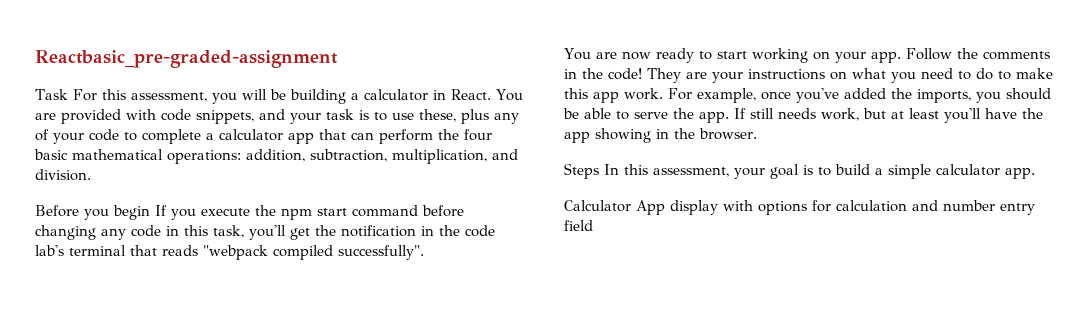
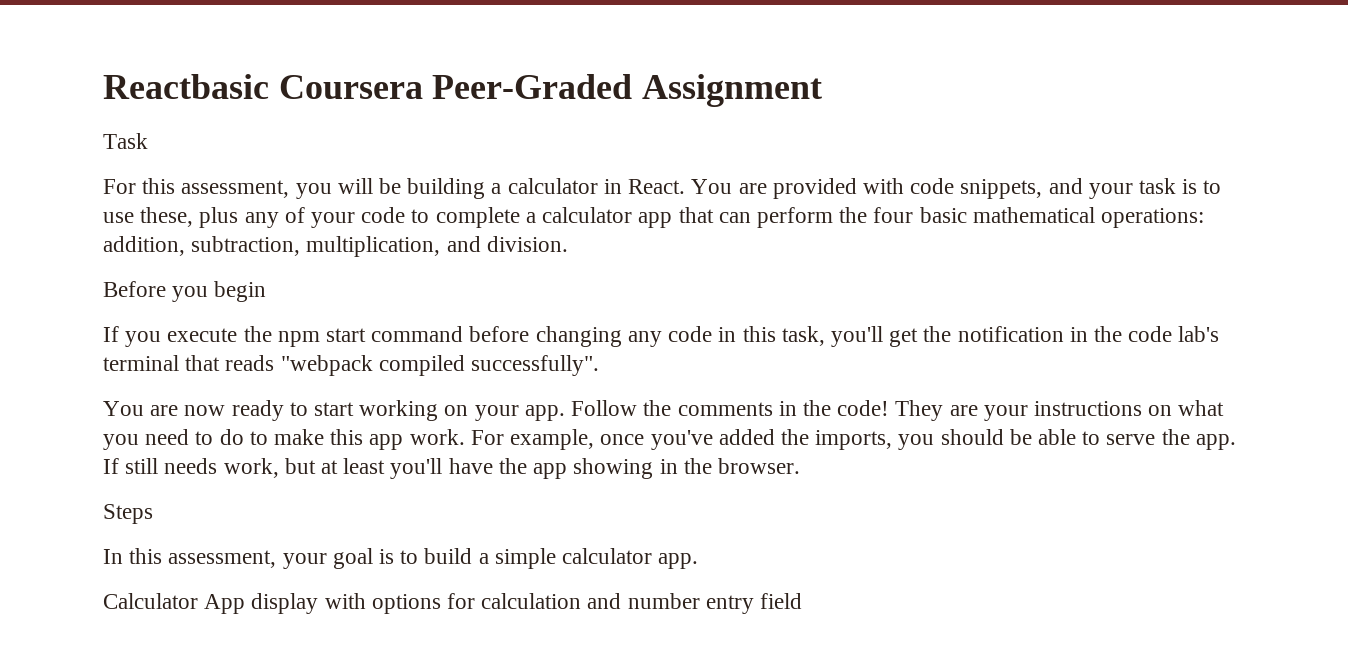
- Reactbasic_pre-graded-assignment
+ Reactbasic Coursera Peer-Graded Assignment
- Task For this assessment, you will be building a calculator in React.
+ Task
+ For this assessment, you will be building a calculator in React.
- Before you begin If you execute the npm start command before changing any code in this task, you'll get the notification in the code lab's terminal that reads "webpack compiled successfully".
+ Before you begin
+ If you execute the npm start command before changing any code in this task, you'll get the notification in the code lab's terminal that reads "webpack compiled successfully".
- Steps In this assessment, your goal is to build a simple calculator app.
+ Steps
+ In this assessment, your goal is to build a simple calculator app.

